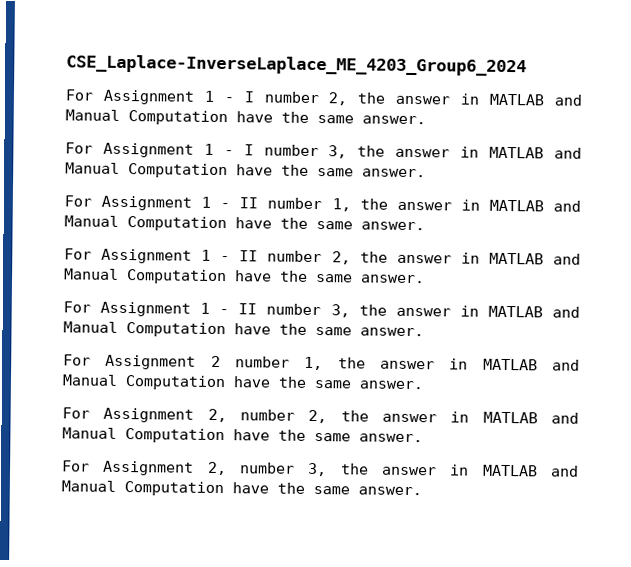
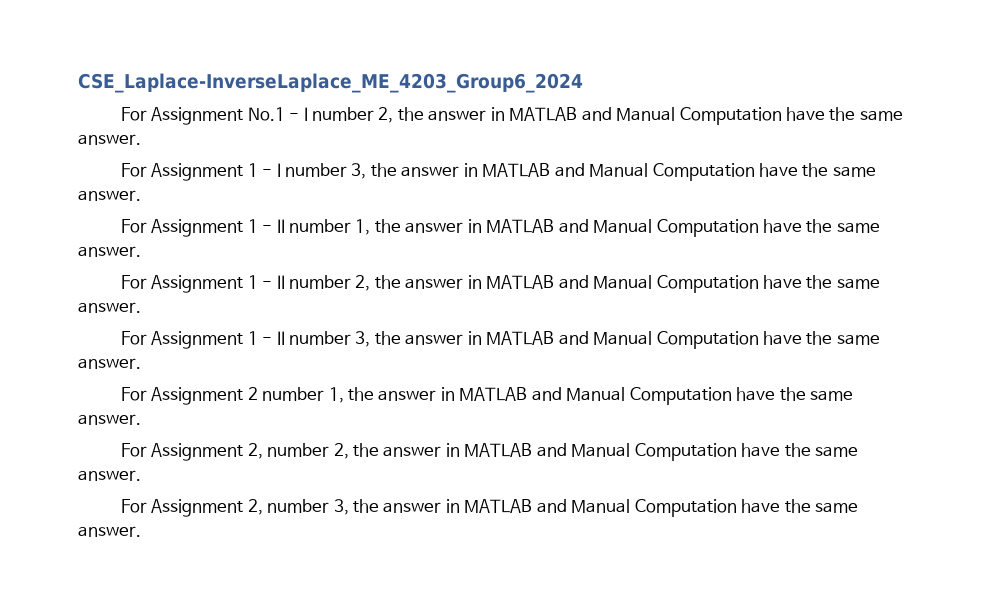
- For Assignment 1 - I number 2, the answer in MATLAB and Manual Computation have the same answer.
+ For Assignment No.1 - I number 2, the answer in MATLAB and Manual Computation have the same answer.

